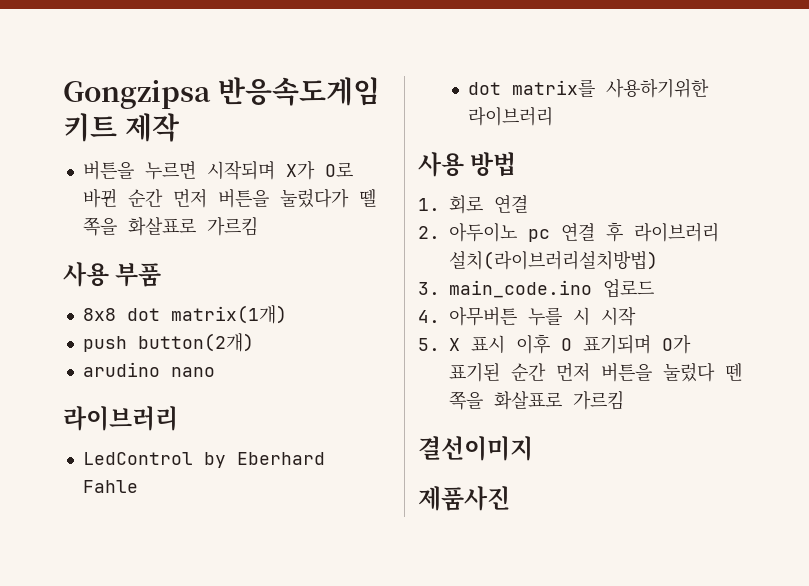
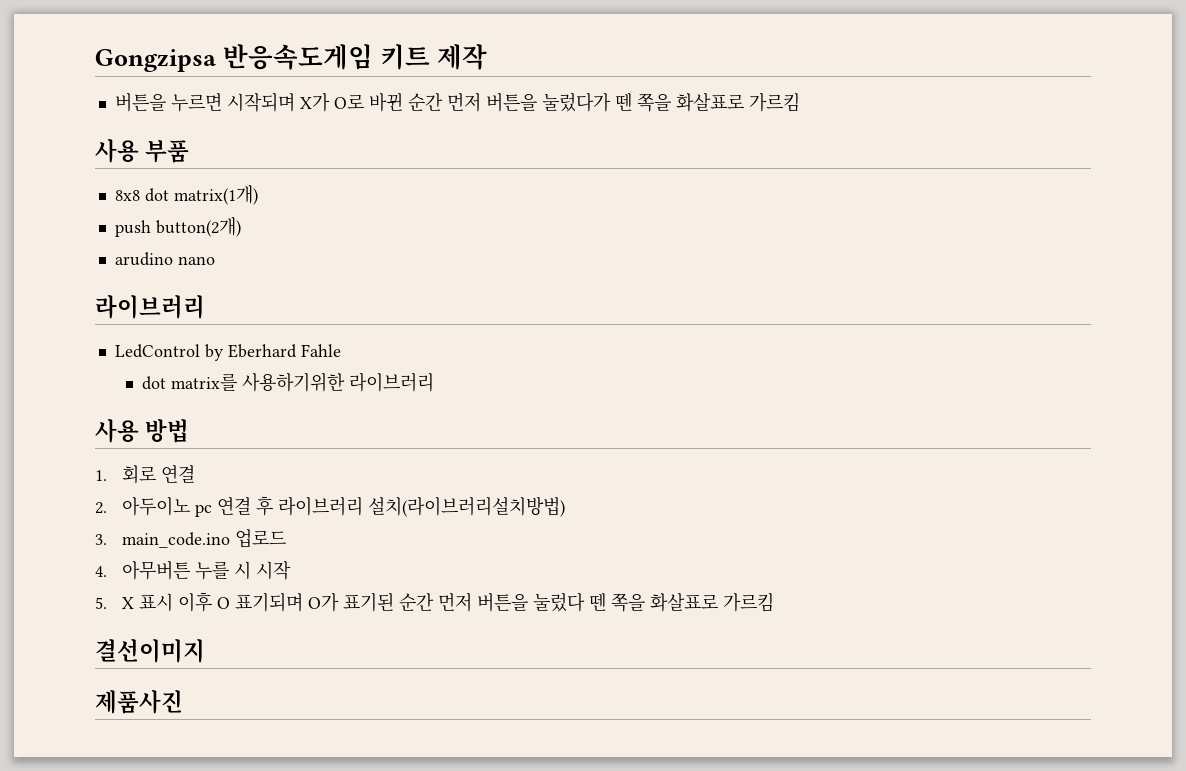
- 버튼을 누르면 시작되며 X가 O로 바뀐 순간 먼저 버튼을 눌렀다가 뗄 쪽을 화살표로 가르킴
+ 버튼을 누르면 시작되며 X가 O로 바뀐 순간 먼저 버튼을 눌렀다가 뗀 쪽을 화살표로 가르킴

